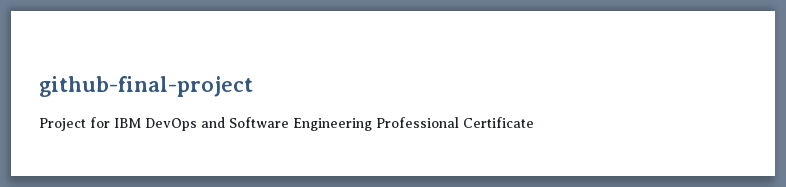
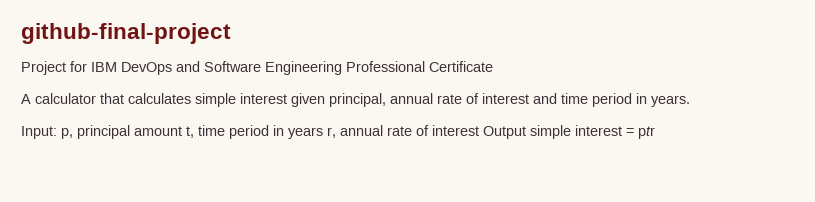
+ A calculator that calculates simple interest given principal, annual rate of interest and time period in years.
+ Input: p, principal amount t, time period in years r, annual rate of interest Output simple interest = ptr

